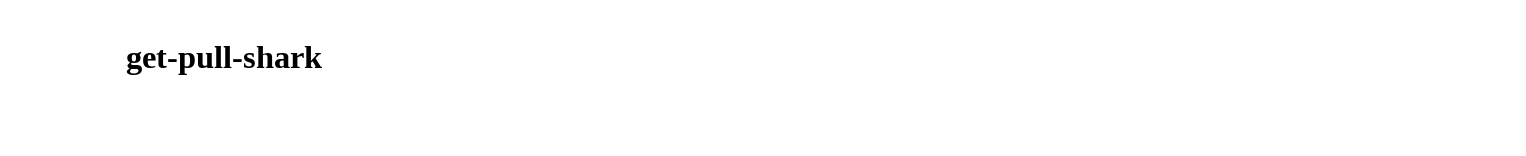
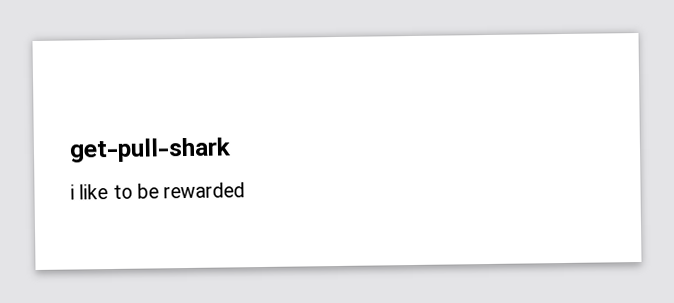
+ i like to be rewarded

